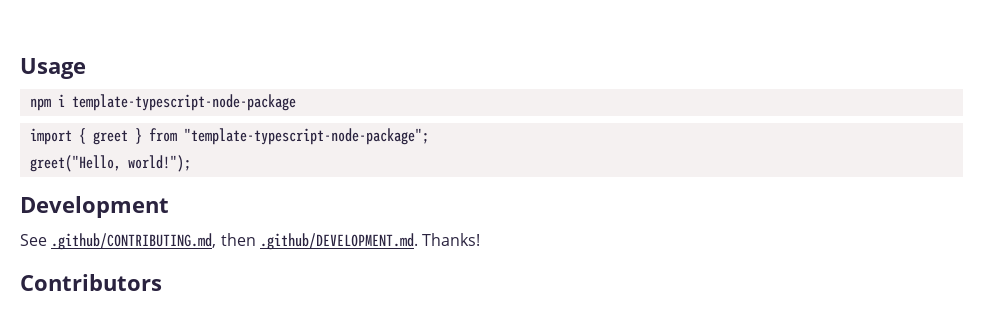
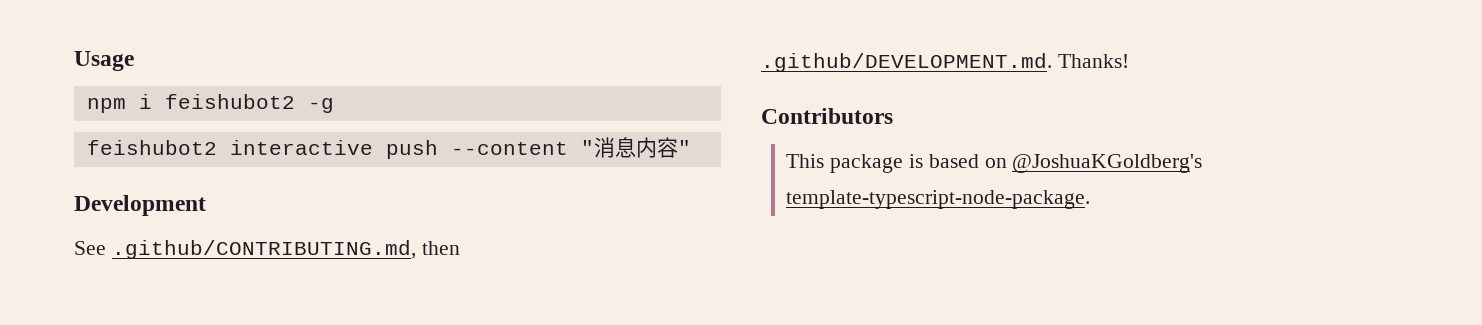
- npm i template-typescript-node-package
- import { greet } from "template-typescript-node-package";
- greet("Hello, world!");
+ npm i feishubot2 -g
+ feishubot2 interactive push --content "消息内容"
+ This package is based on @JoshuaKGoldberg's template-typescript-node-package.

